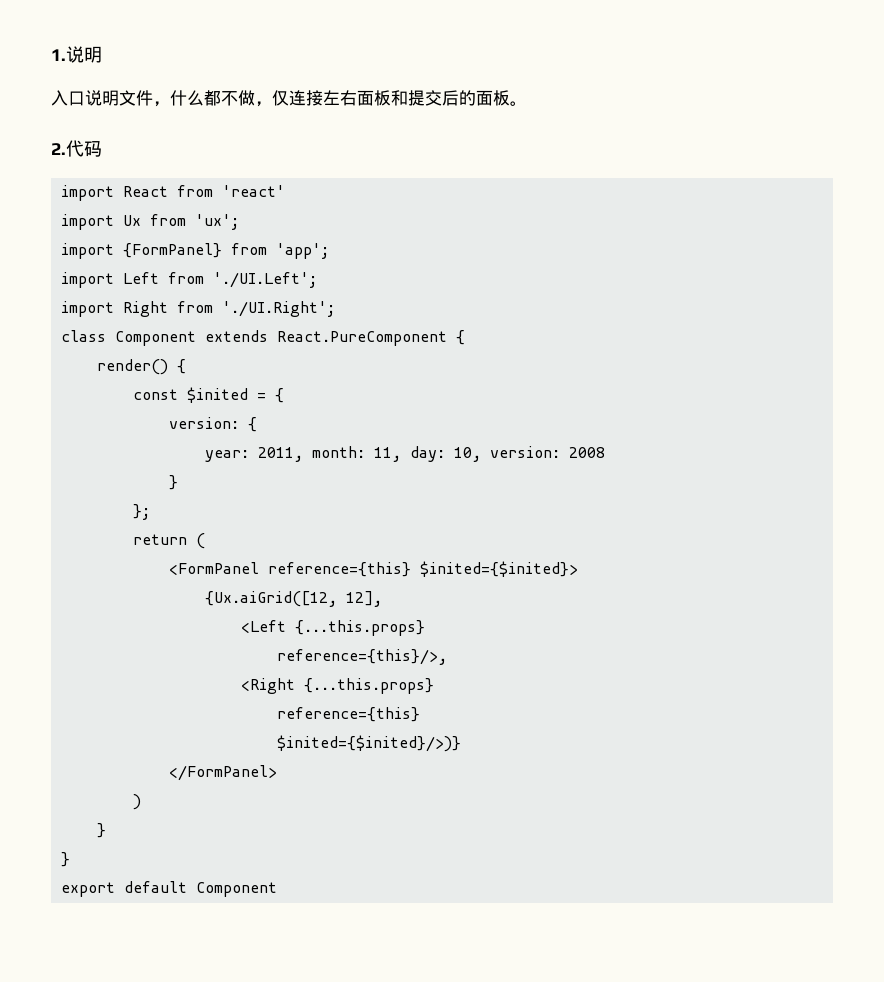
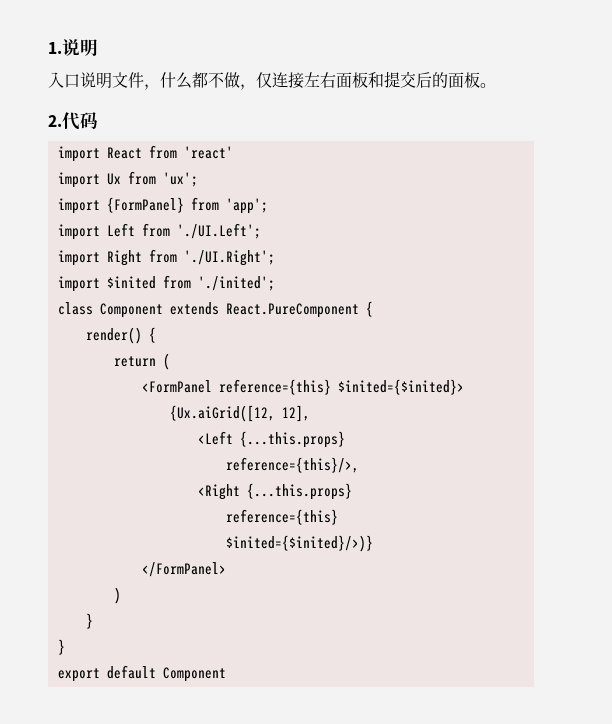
+ import $inited from './inited';
- const $inited = {
- version: {
- year: 2011, month: 11, day: 10, version: 2008
- }
- };

